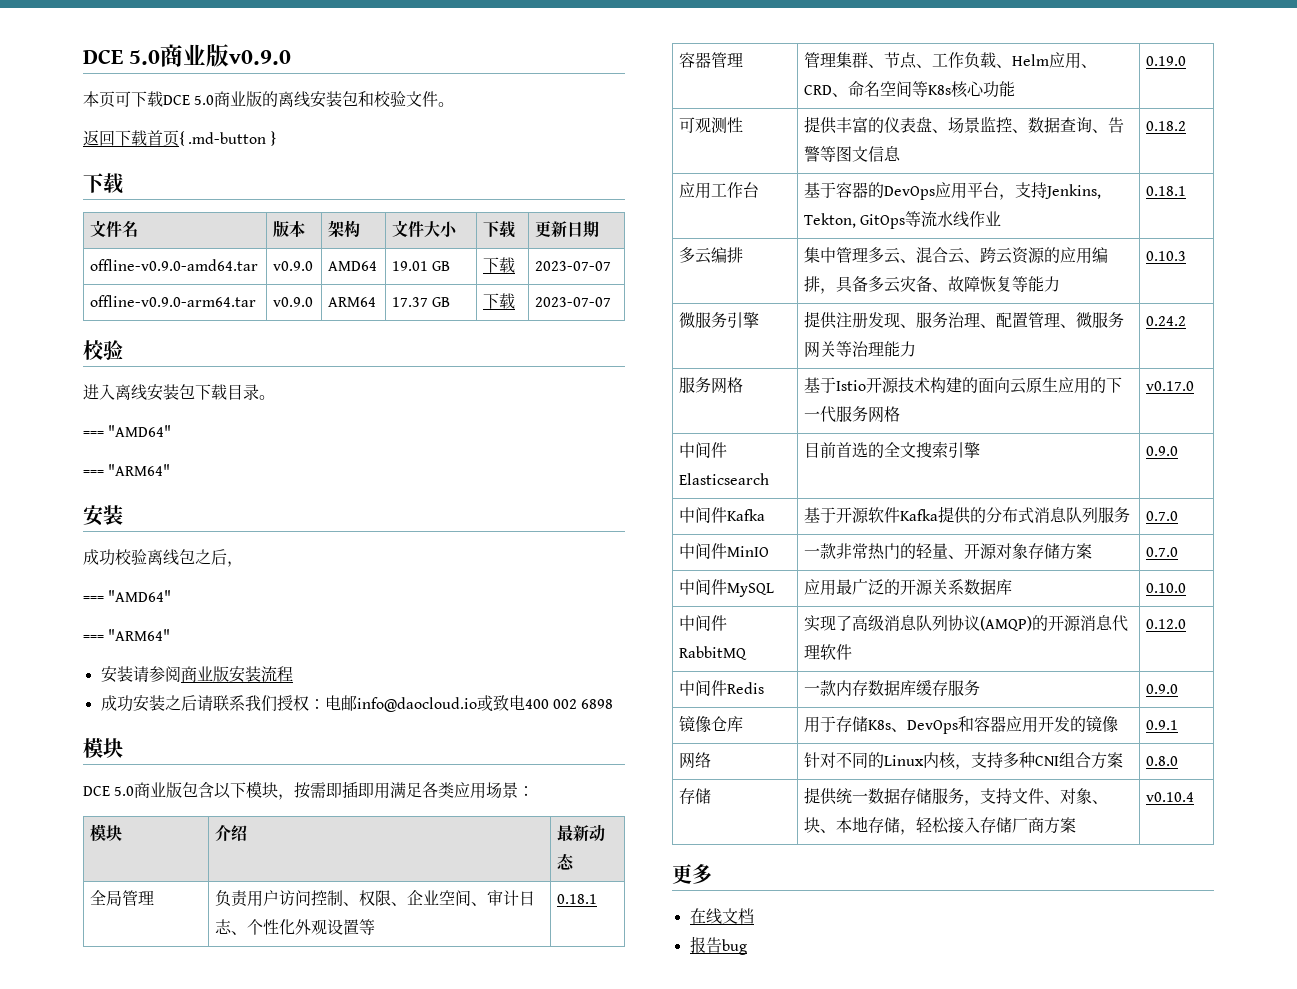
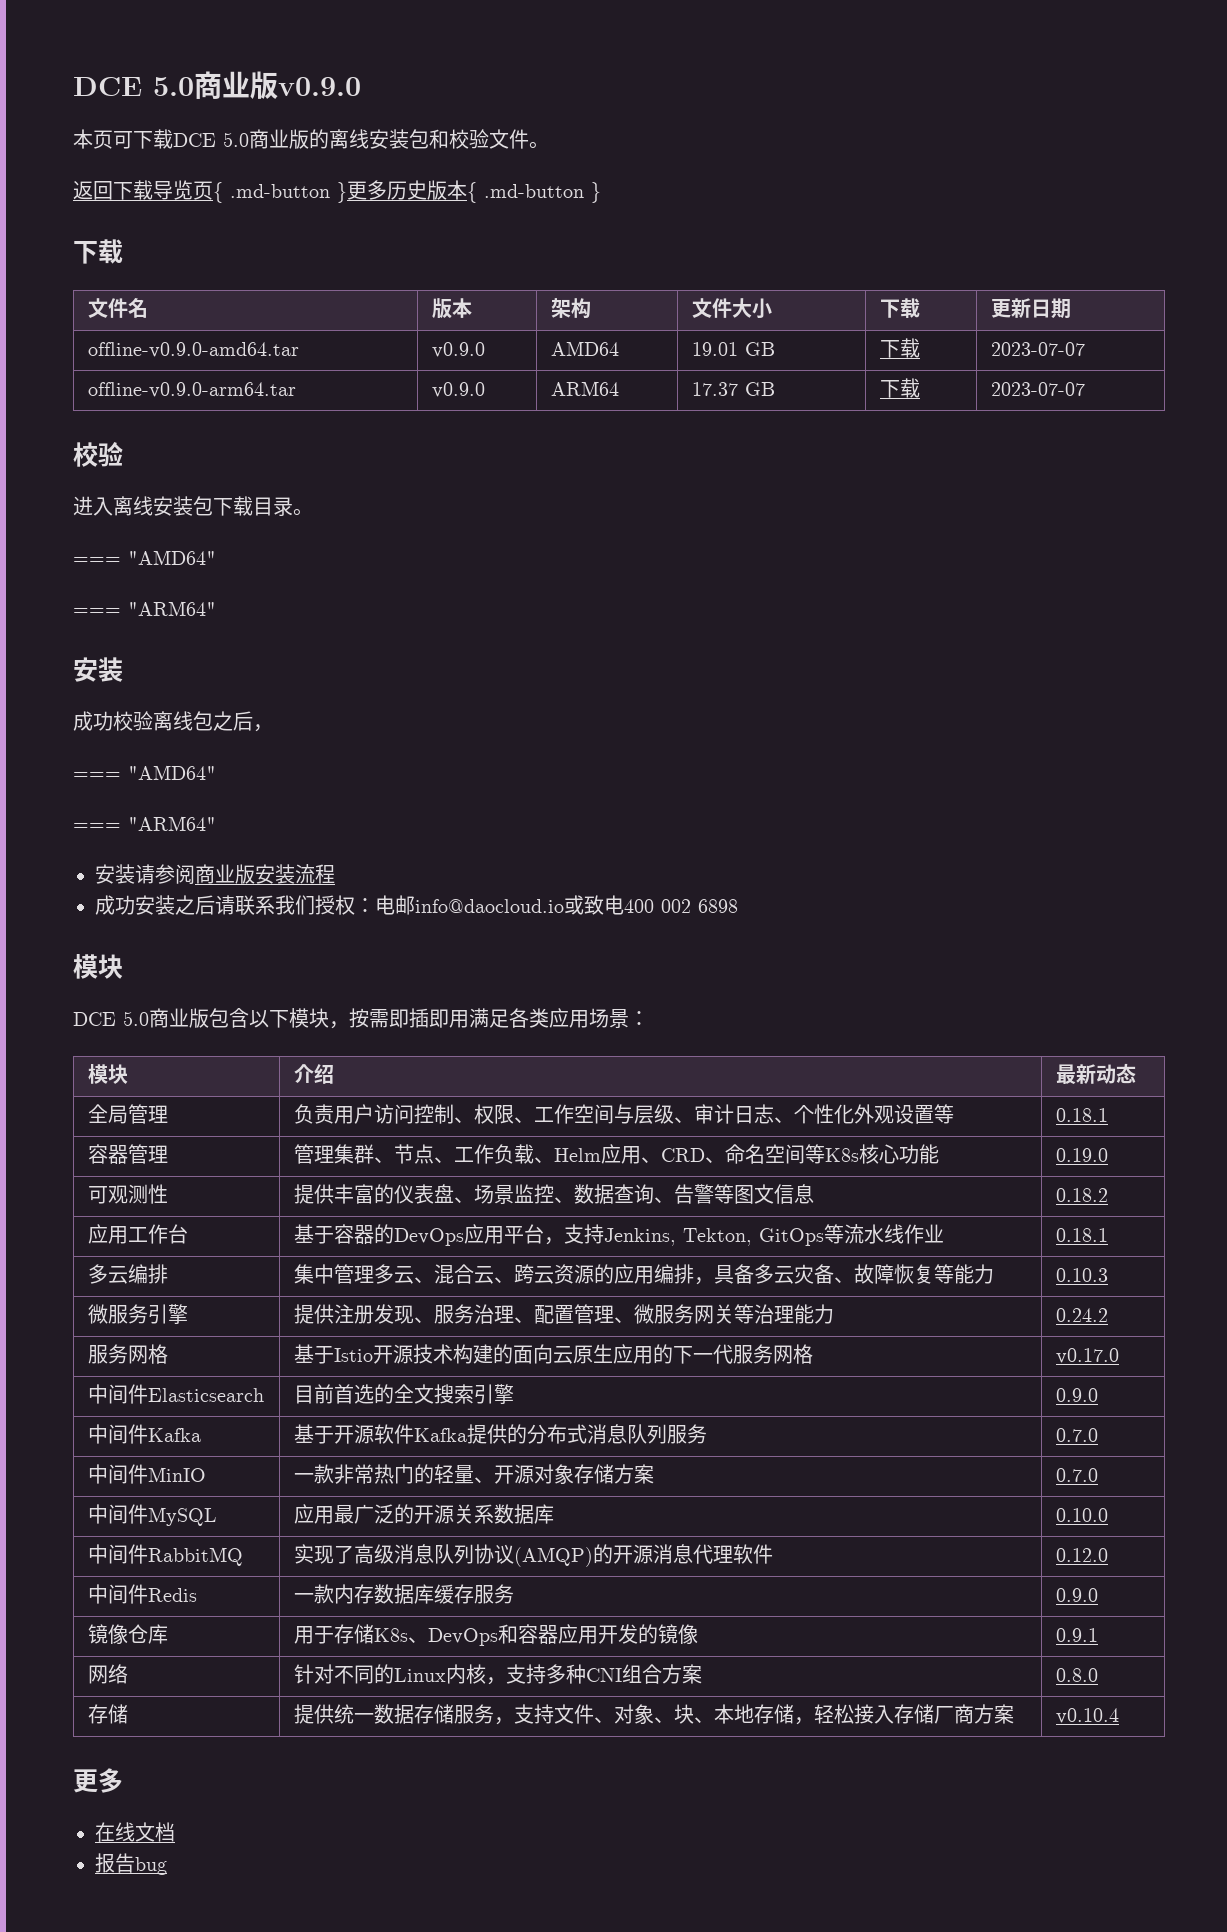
- 返回下载首页{ .md-button }
+ 返回下载导览页{ .md-button }更多历史版本{ .md-button }
- 全局管理 | 负责用户访问控制、权限、企业空间、审计日志、个性化外观设置等 | 0.18.1
+ 全局管理 | 负责用户访问控制、权限、工作空间与层级、审计日志、个性化外观设置等 | 0.18.1

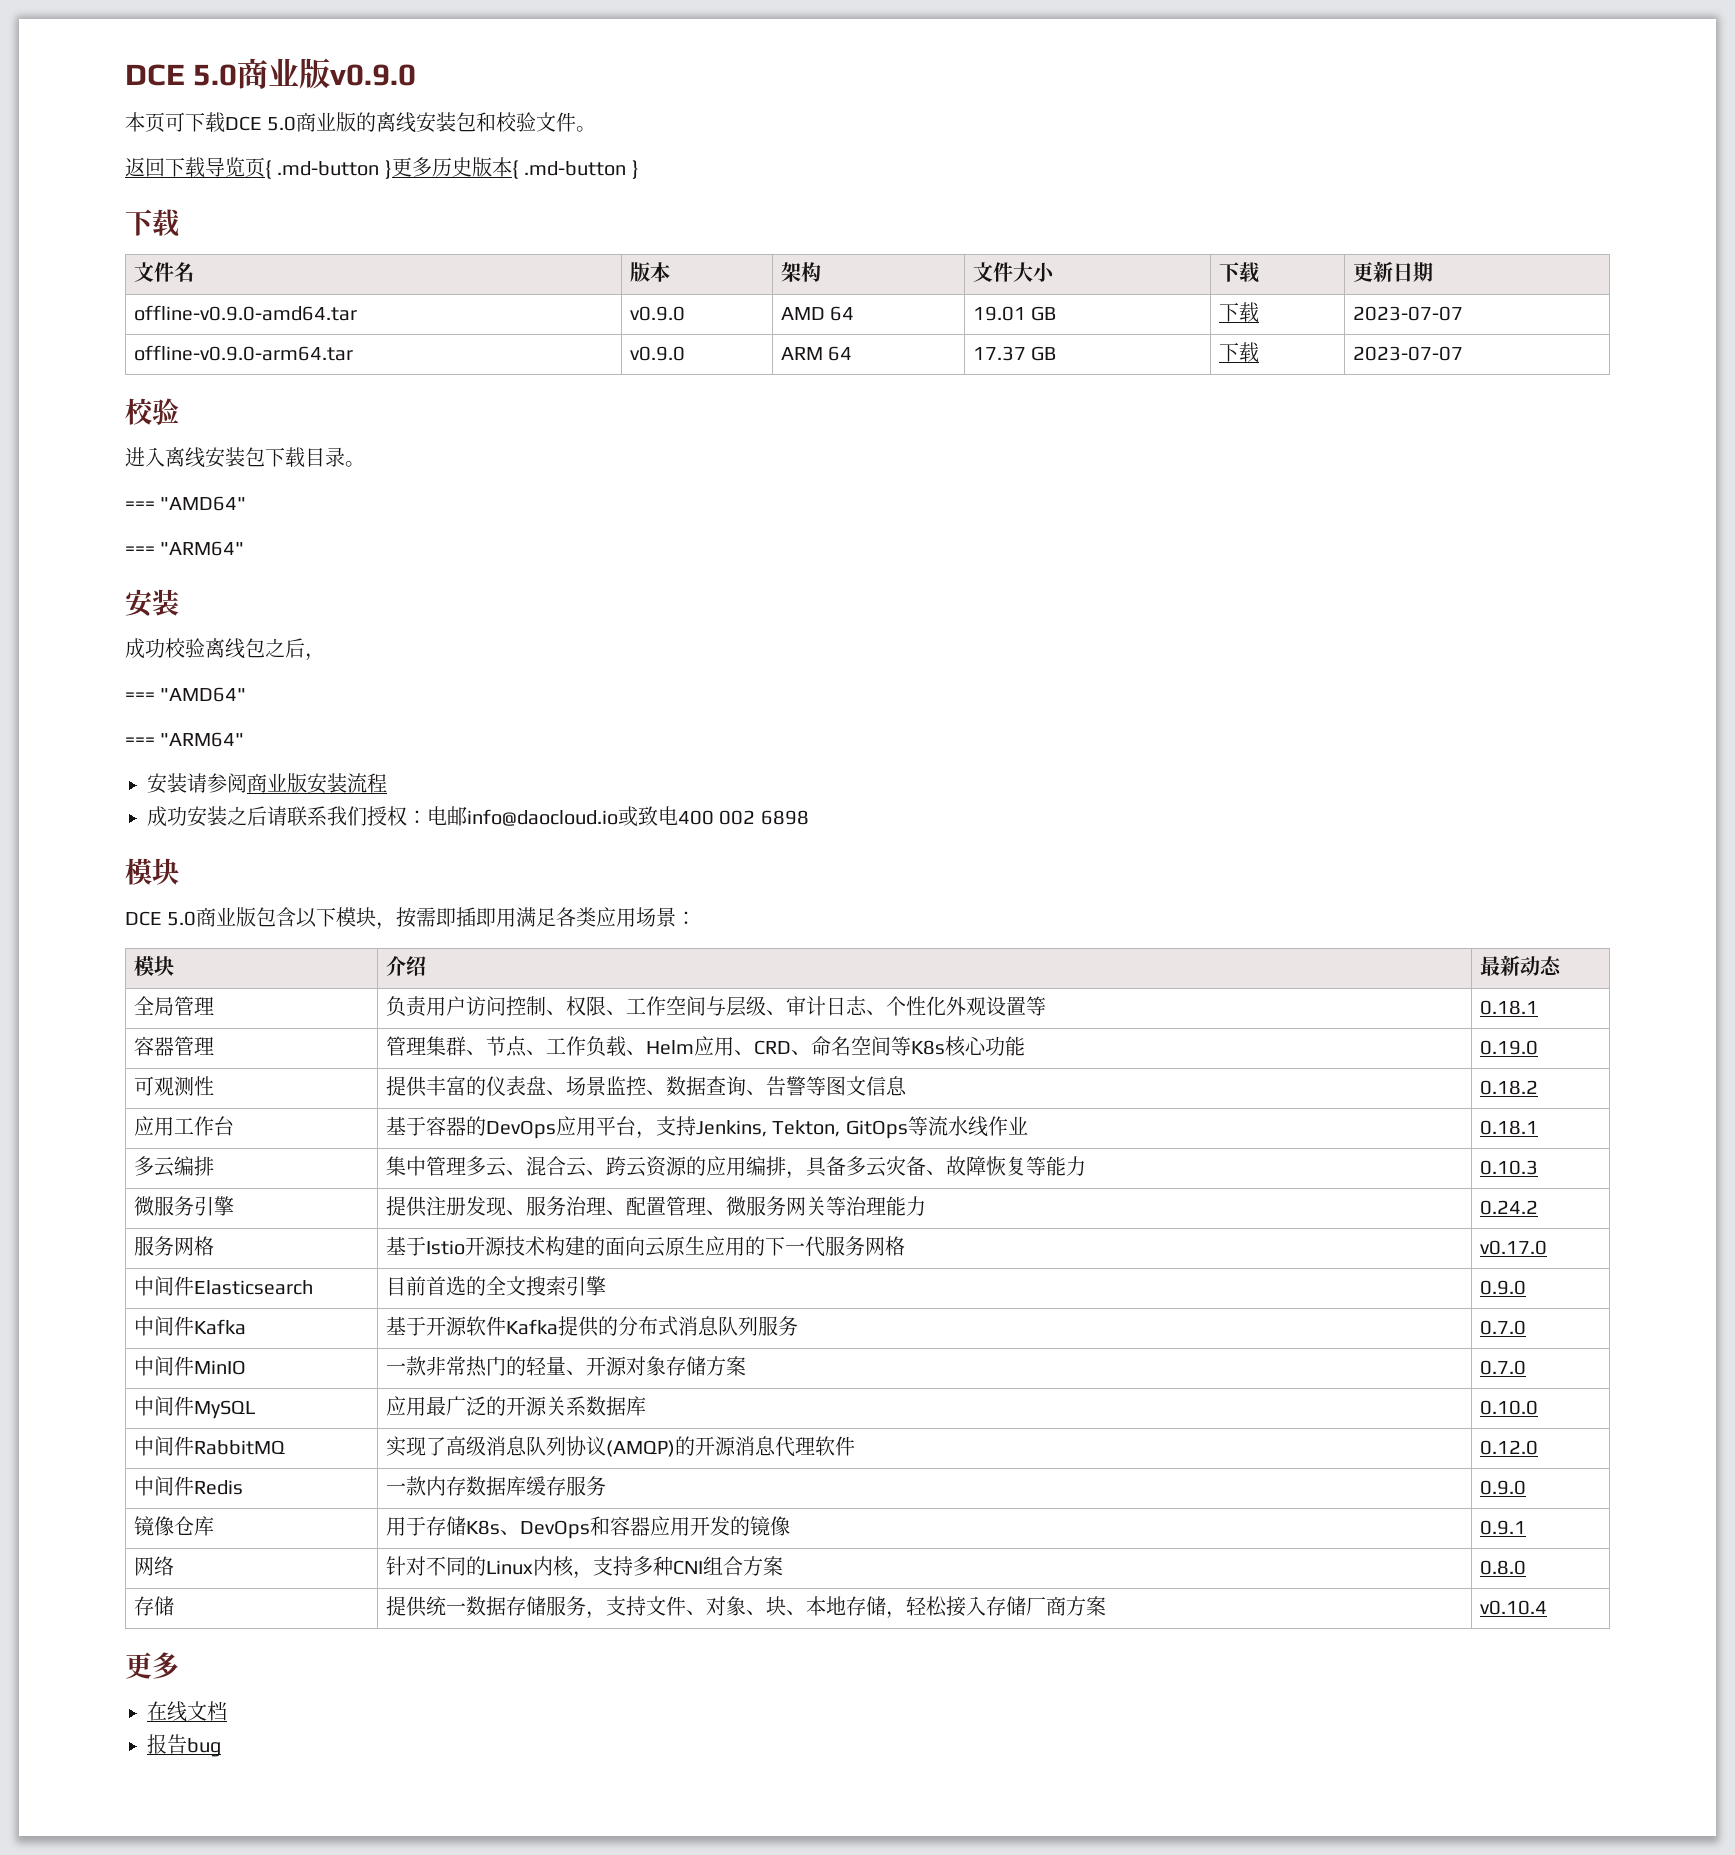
- offline-v0.9.0-amd64.tar | v0.9.0 | AMD64 | 19.01 GB | 下载 | 2023-07-07
+ offline-v0.9.0-amd64.tar | v0.9.0 | AMD 64 | 19.01 GB | 下载 | 2023-07-07
- offline-v0.9.0-arm64.tar | v0.9.0 | ARM64 | 17.37 GB | 下载 | 2023-07-07
+ offline-v0.9.0-arm64.tar | v0.9.0 | ARM 64 | 17.37 GB | 下载 | 2023-07-07

